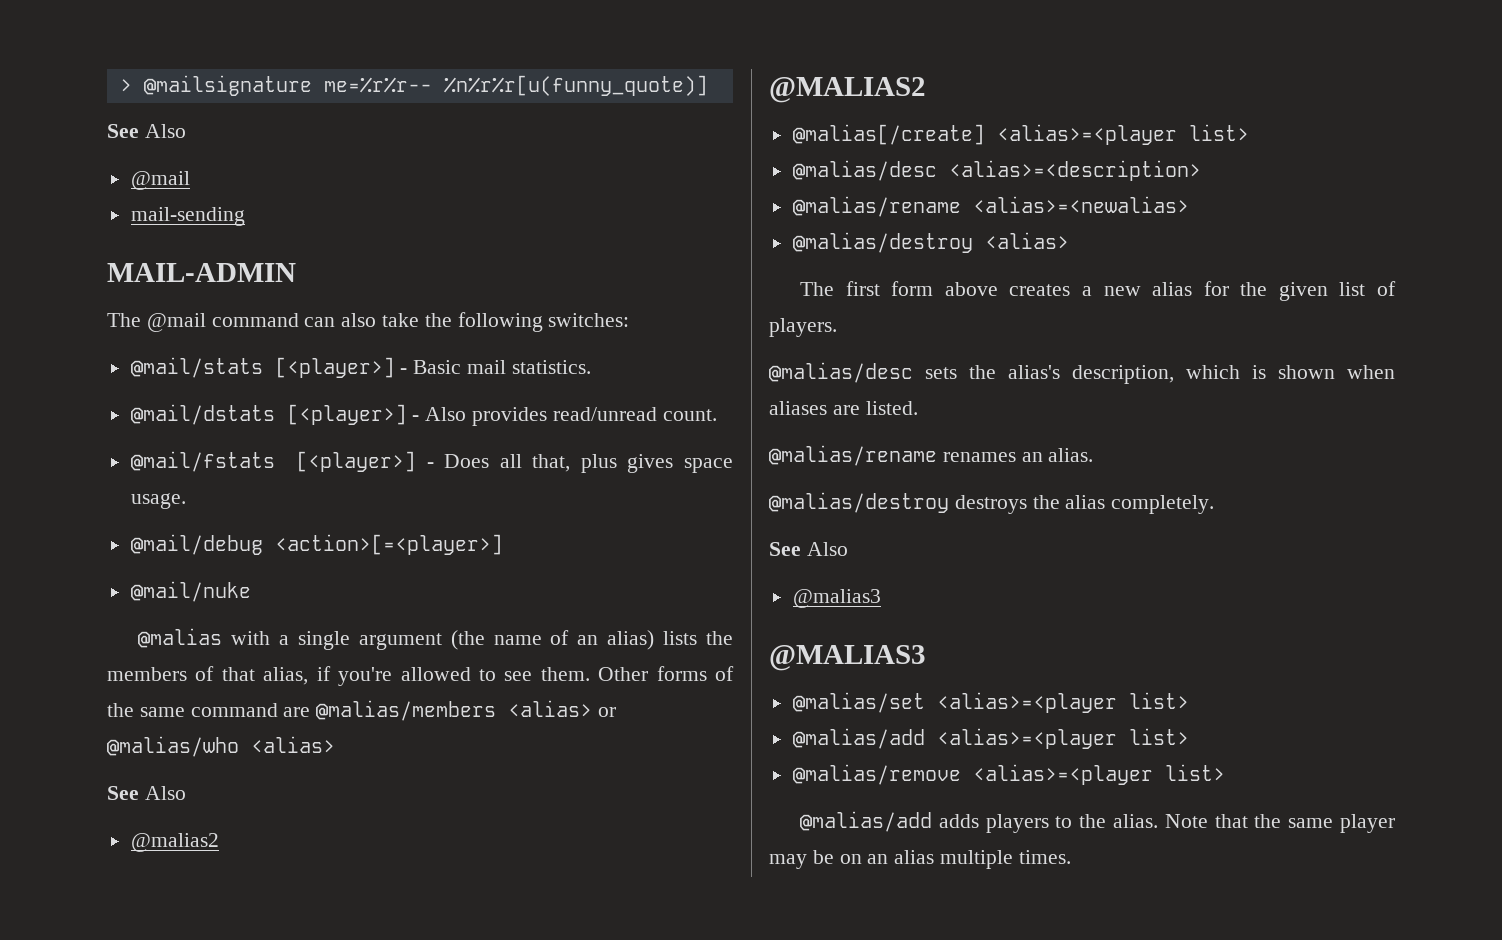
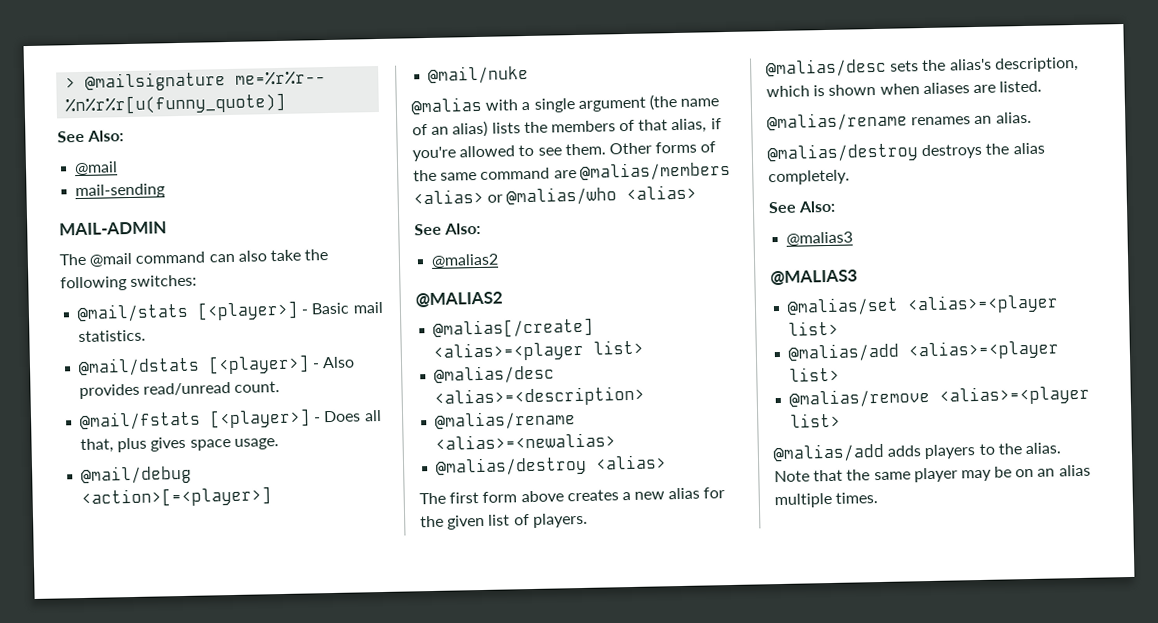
  > @mailsignature me=%r%r-- %n%r%r[u(funny_quote)]
- See Also
+ See Also:
  Other forms of the same command are @malias/members <alias> or @malias/who <alias>
- See Also
+ See Also:
  @malias/destroy destroys the alias completely.
- See Also
+ See Also:

